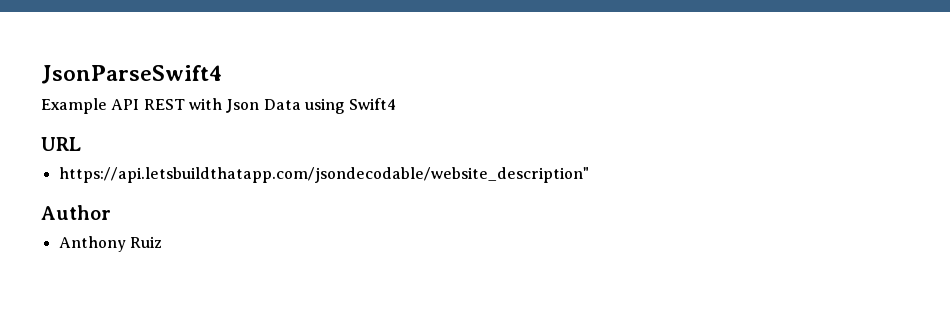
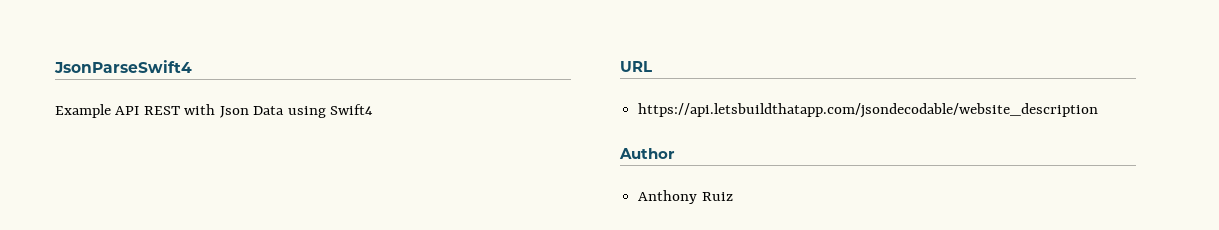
- https://api.letsbuildthatapp.com/jsondecodable/website_description"
+ https://api.letsbuildthatapp.com/jsondecodable/website_description

